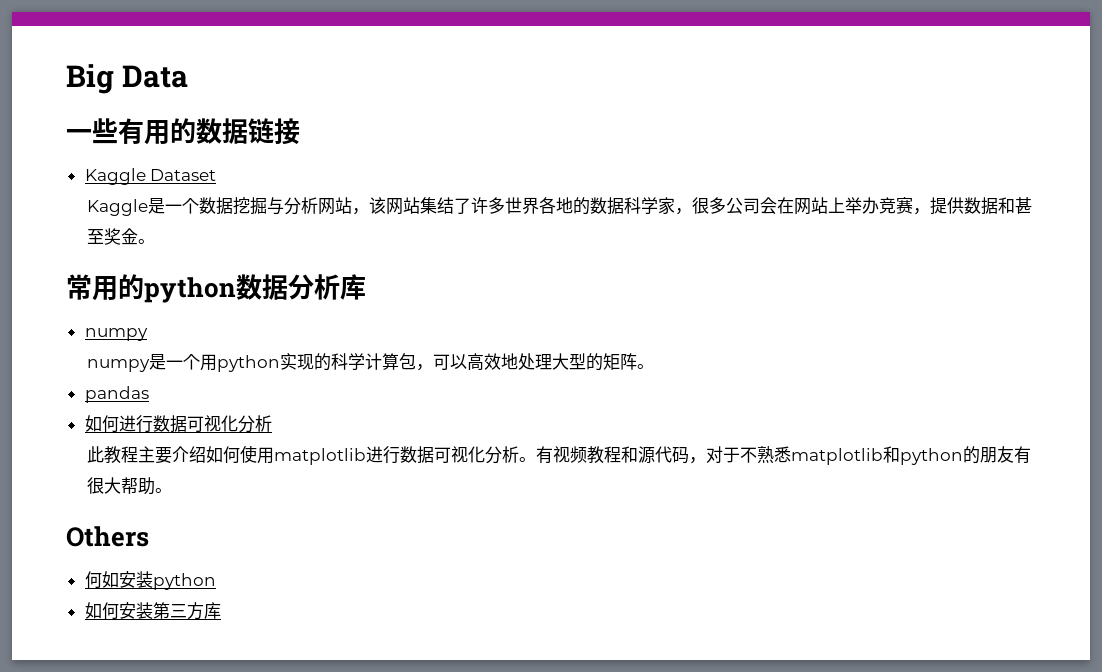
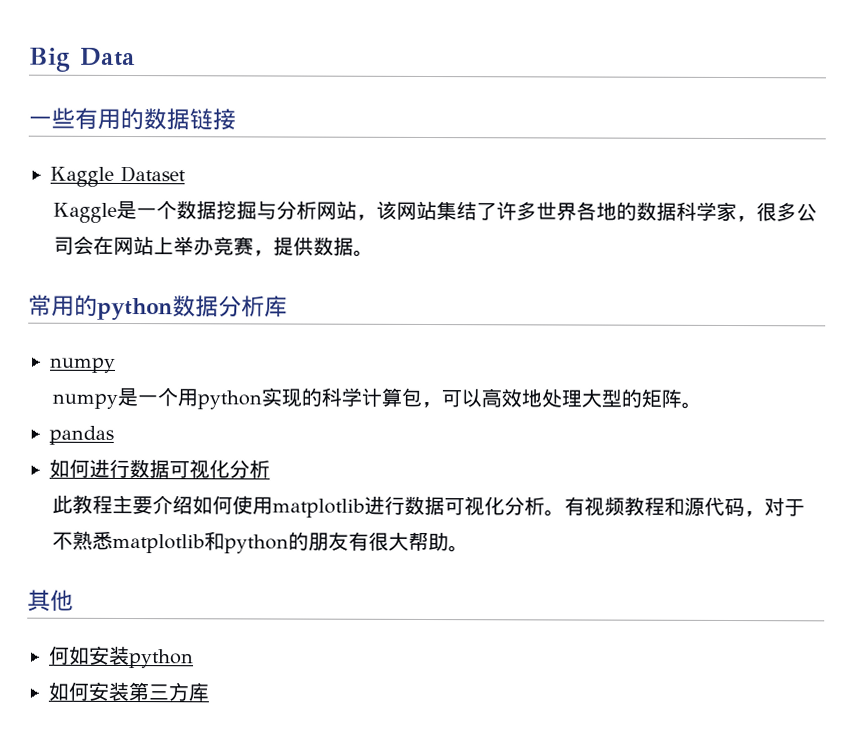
- Kaggle是一个数据挖掘与分析网站，该网站集结了许多世界各地的数据科学家，很多公司会在网站上举办竞赛，提供数据和甚至奖金。
+ Kaggle是一个数据挖掘与分析网站，该网站集结了许多世界各地的数据科学家，很多公司会在网站上举办竞赛，提供数据。
- Others
+ 其他

